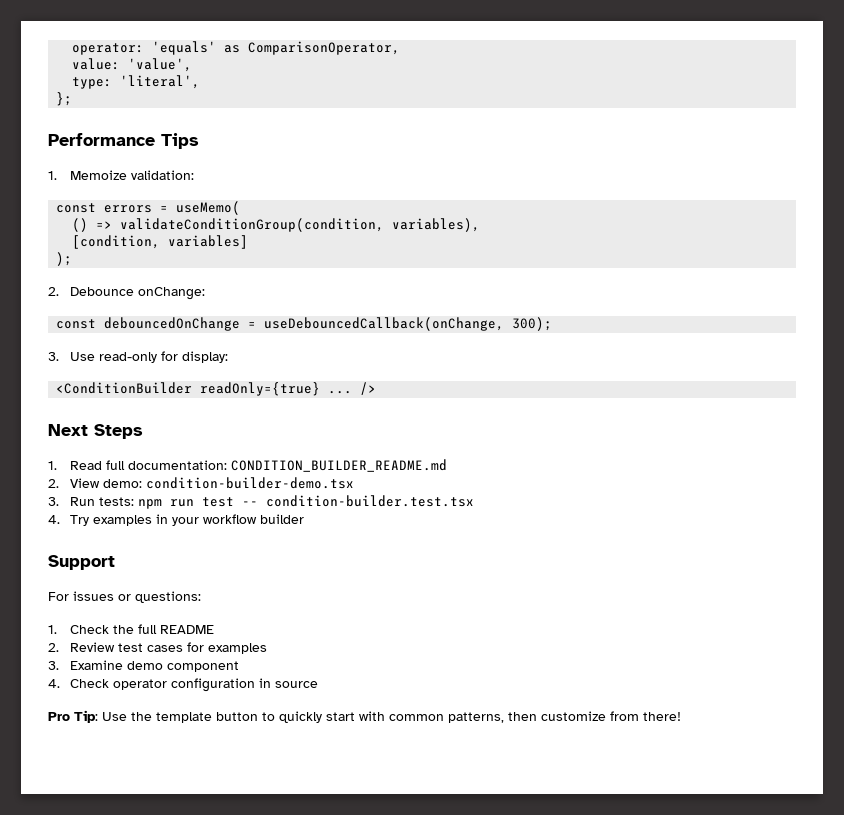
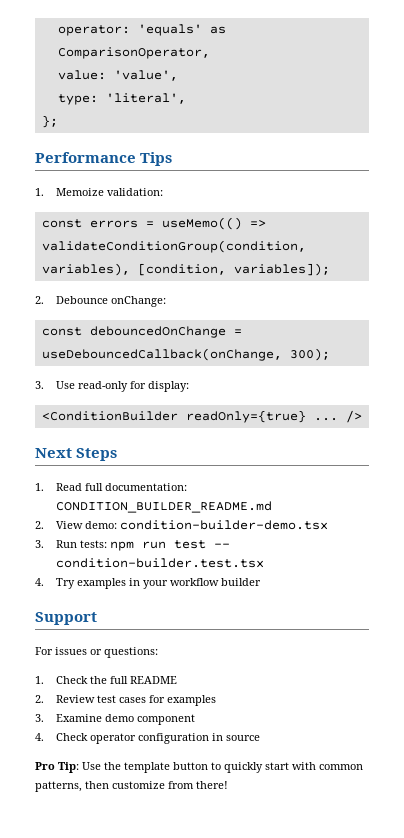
- const errors = useMemo(
- () => validateConditionGroup(condition, variables),
- [condition, variables]
- );
+ const errors = useMemo(() => validateConditionGroup(condition, variables), [condition, variables]);

